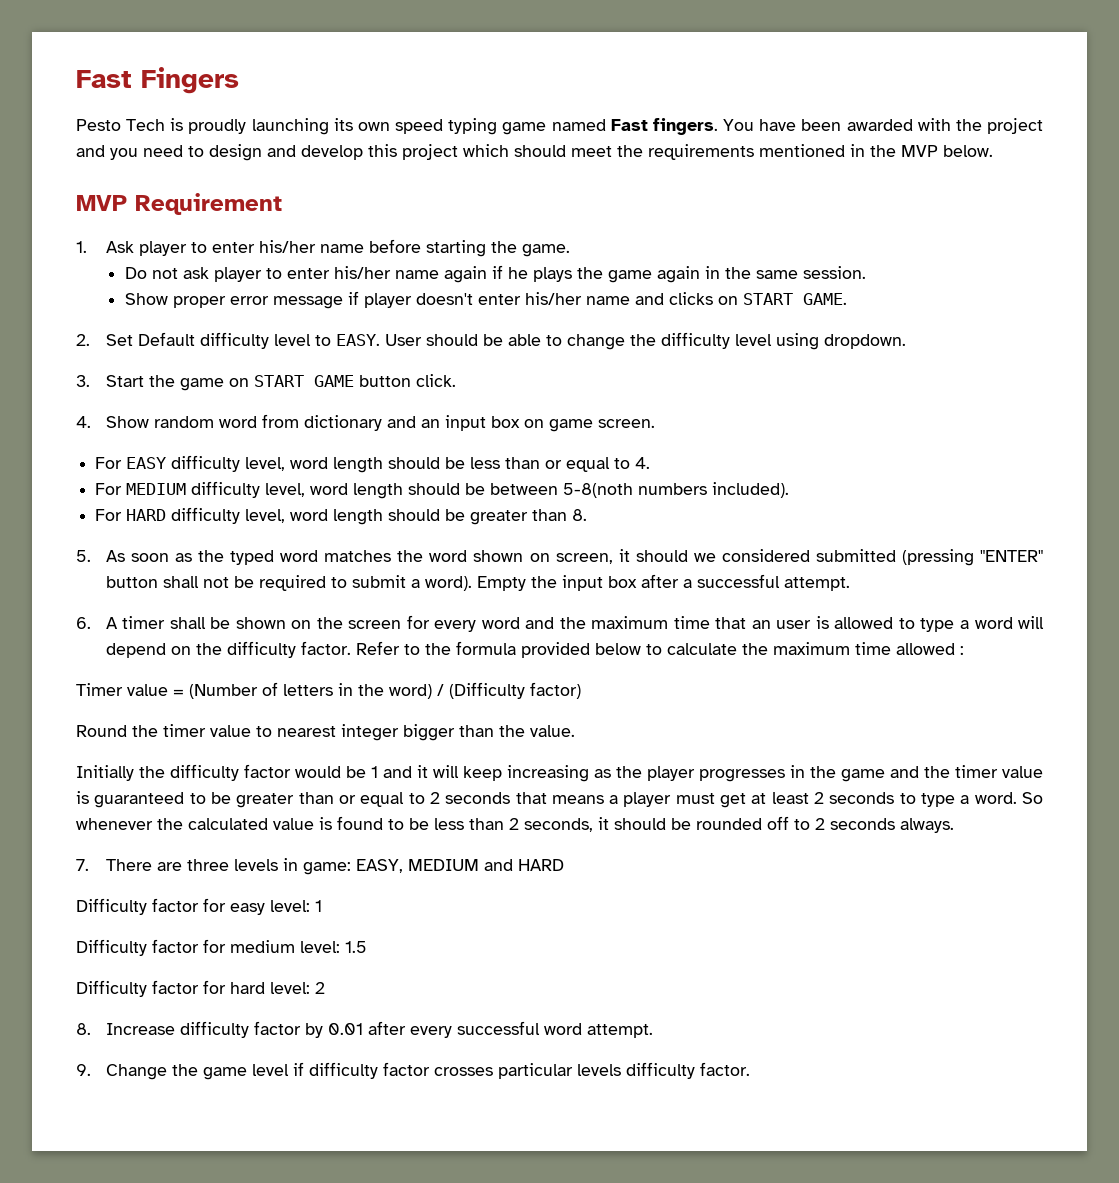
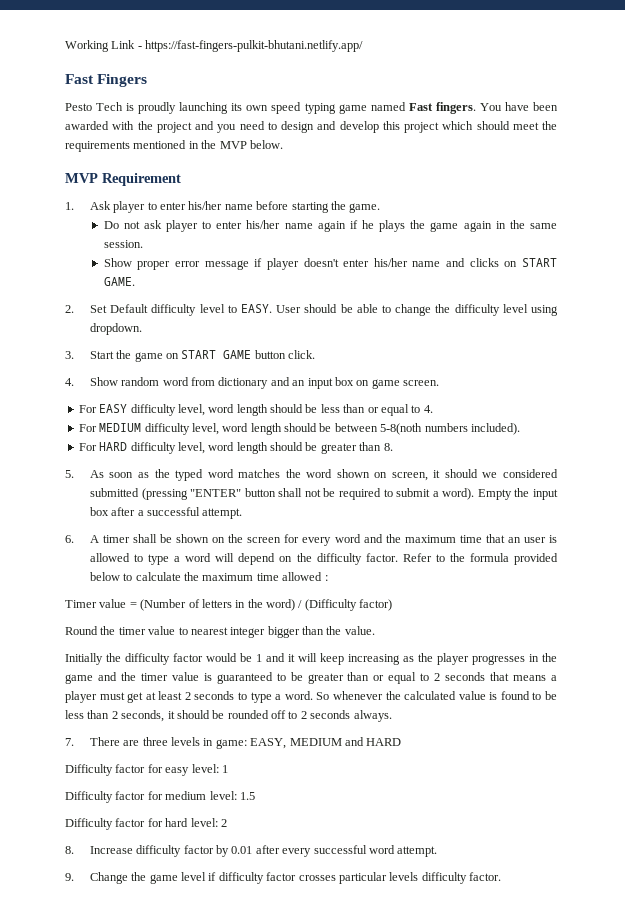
+ Working Link - https://fast-fingers-pulkit-bhutani.netlify.app/

